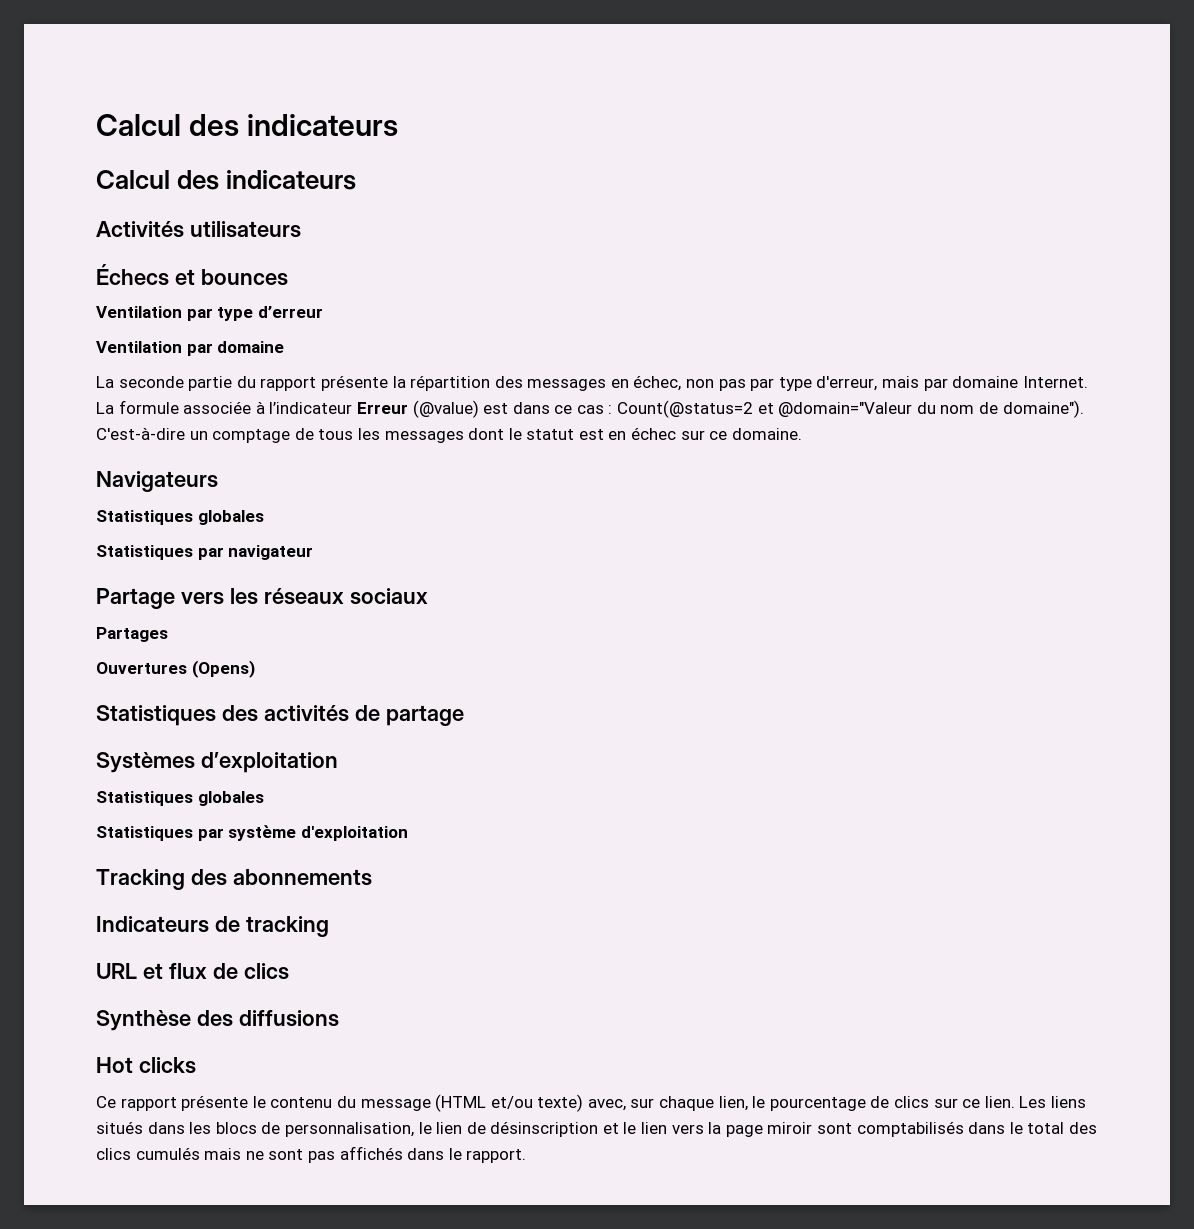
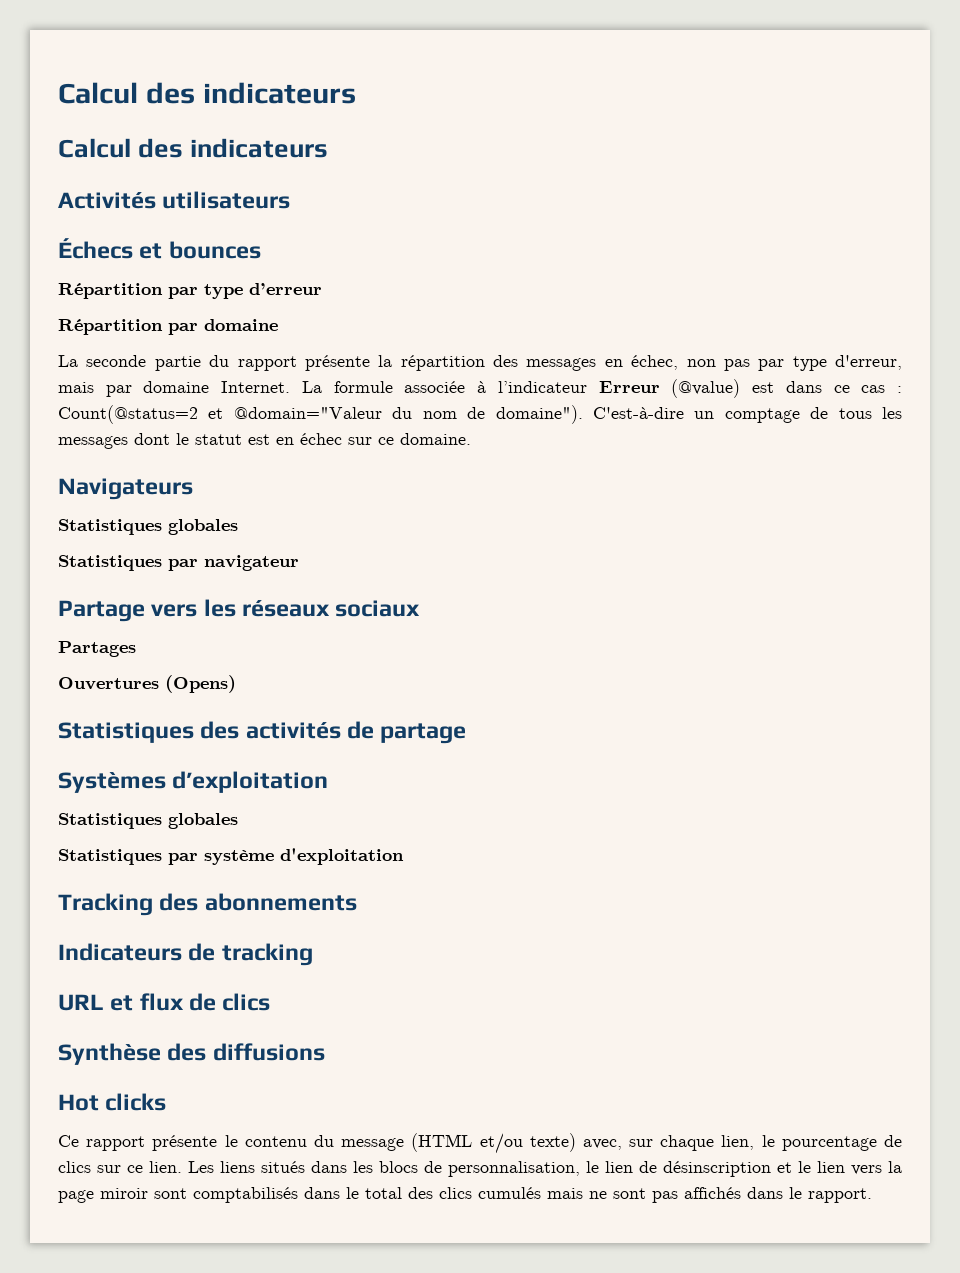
- Ventilation par type d’erreur
+ Répartition par type d’erreur
- Ventilation par domaine
+ Répartition par domaine

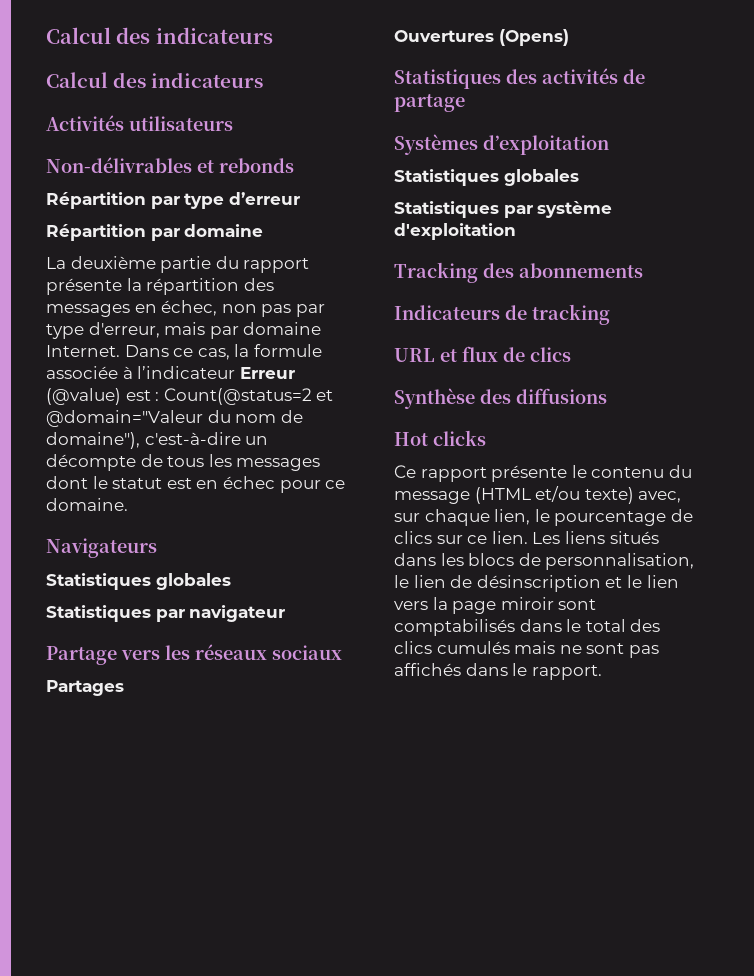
- Échecs et bounces
+ Non-délivrables et rebonds
- La seconde partie du rapport présente la répartition des messages en échec, non pas par type d'erreur, mais par domaine Internet.
+ La deuxième partie du rapport présente la répartition des messages en échec, non pas par type d'erreur, mais par domaine Internet.
- La formule associée à l’indicateur Erreur (@value) est dans ce cas : Count(@status=2 et @domain="Valeur du nom de domaine"). C'est-à-dire un comptage de tous les messages dont le statut est en échec sur ce domaine.
+ Dans ce cas, la formule associée à l’indicateur Erreur (@value) est : Count(@status=2 et @domain="Valeur du nom de domaine"), c'est-à-dire un décompte de tous les messages dont le statut est en échec pour ce domaine.

